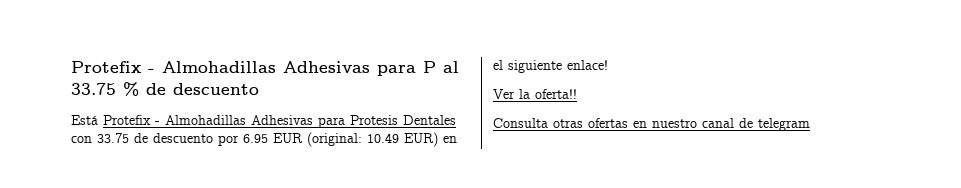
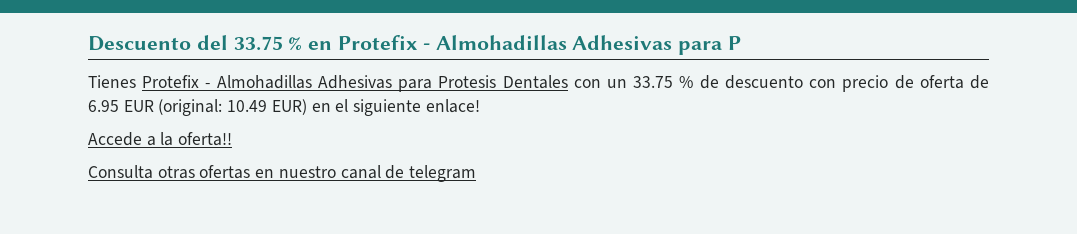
- Protefix - Almohadillas Adhesivas para P al 33.75 % de descuento
- Está Protefix - Almohadillas Adhesivas para Protesis Dentales con 33.75 de descuento por 6.95 EUR (original: 10.49 EUR) en el siguiente enlace!
+ Descuento del 33.75 % en Protefix - Almohadillas Adhesivas para P
+ Tienes Protefix - Almohadillas Adhesivas para Protesis Dentales con un 33.75 % de descuento con precio de oferta de 6.95 EUR (original: 10.49 EUR) en el siguiente enlace!
- Ver la oferta!!
+ Accede a la oferta!!

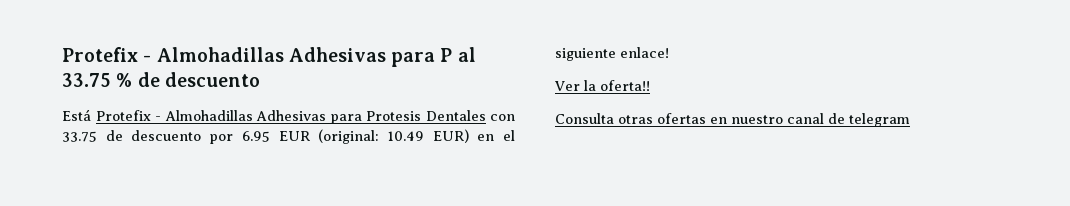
- Descuento del 33.75 % en Protefix - Almohadillas Adhesivas para P
- Tienes Protefix - Almohadillas Adhesivas para Protesis Dentales con un 33.75 % de descuento con precio de oferta de 6.95 EUR (original: 10.49 EUR) en el siguiente enlace!
+ Protefix - Almohadillas Adhesivas para P al 33.75 % de descuento
+ Está Protefix - Almohadillas Adhesivas para Protesis Dentales con 33.75 de descuento por 6.95 EUR (original: 10.49 EUR) en el siguiente enlace!
- Accede a la oferta!!
+ Ver la oferta!!

